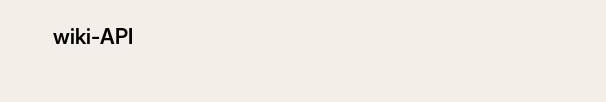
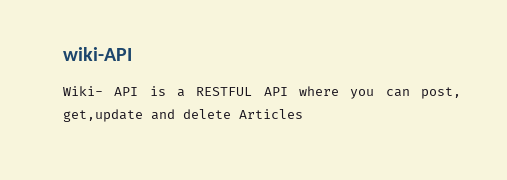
+ Wiki- API is a RESTFUL API where you can post, get,update and delete Articles

